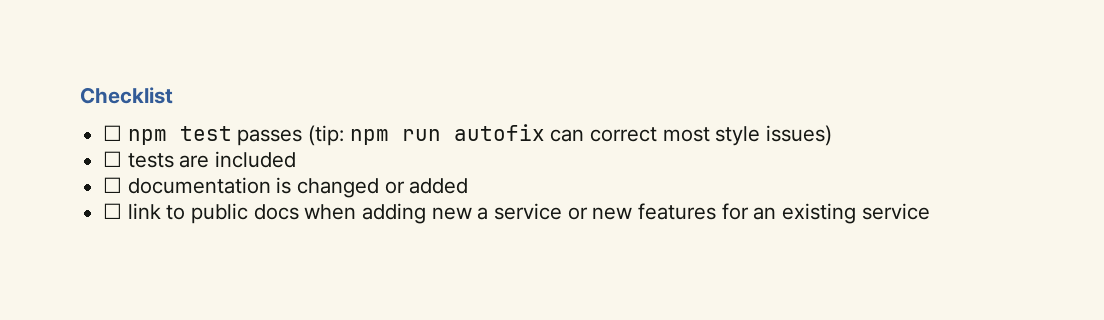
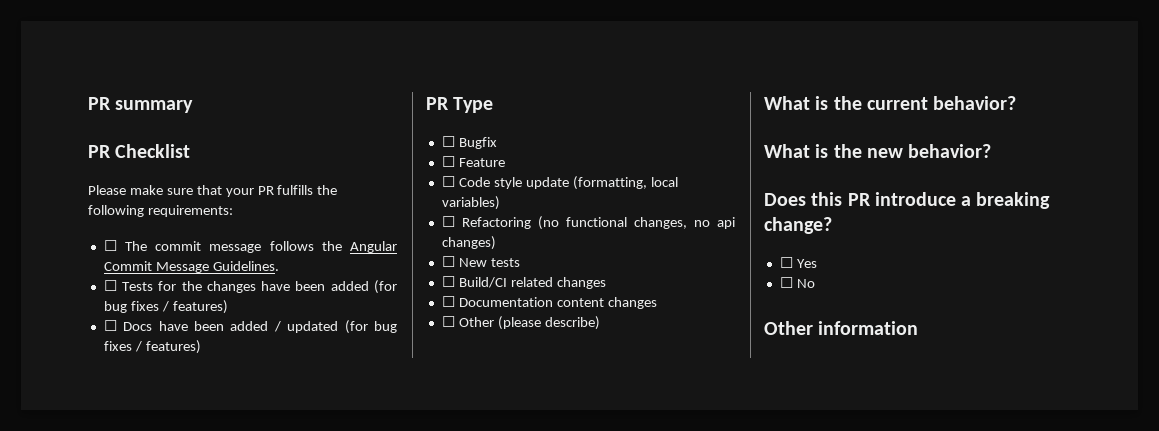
- Checklist
- ☐ npm test passes (tip: npm run autofix can correct most style issues)
- ☐ tests are included
- ☐ documentation is changed or added
- ☐ link to public docs when adding new a service or new features for an existing service
+ PR summary
+ PR Checklist
+ Please make sure that your PR fulfills the following requirements:
+ ☐ The commit message follows the Angular Commit Message Guidelines.
+ ☐ Tests for the changes have been added (for bug fixes / features)
+ ☐ Docs have been added / updated (for bug fixes / features)
+ PR Type
+ ☐ Bugfix
+ ☐ Feature
+ ☐ Code style update (formatting, local variables)
+ ☐ Refactoring (no functional changes, no api changes)
+ ☐ New tests
+ ☐ Build/CI related changes
+ ☐ Documentation content changes
+ ☐ Other (please describe)
+ What is the current behavior?
+ What is the new behavior?
+ Does this PR introduce a breaking change?
+ ☐ Yes
+ ☐ No
+ Other information

